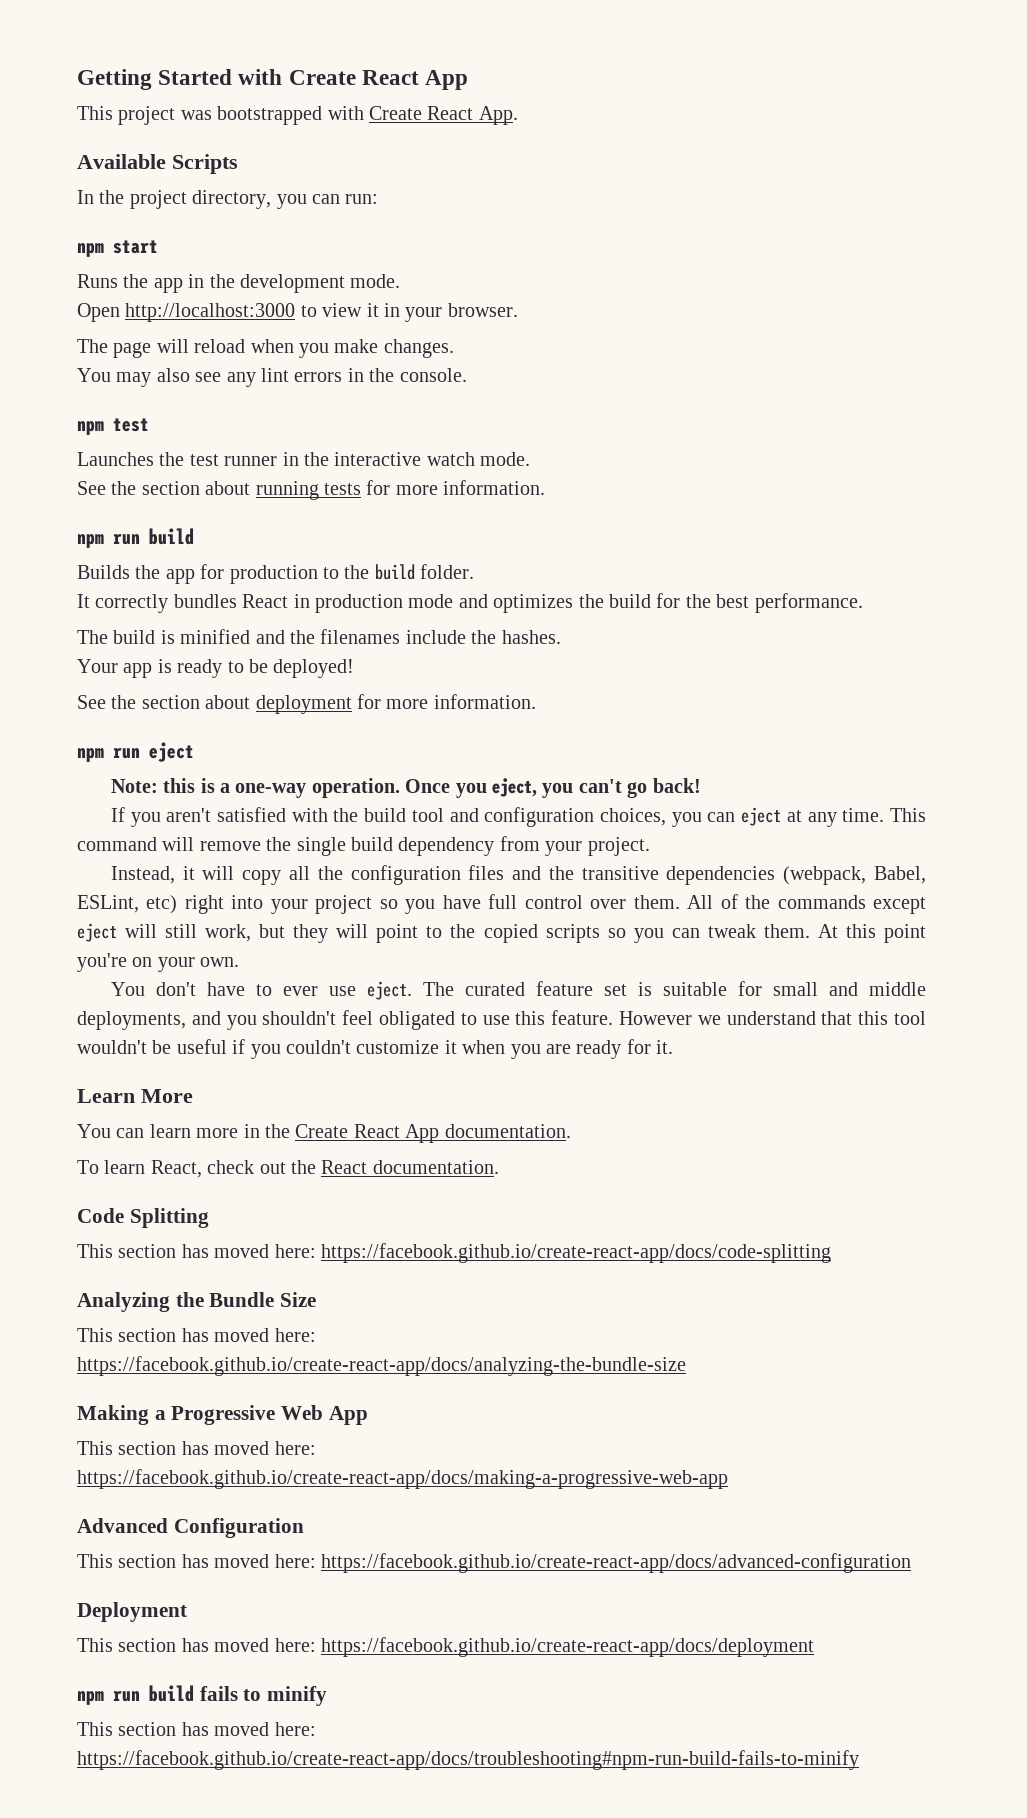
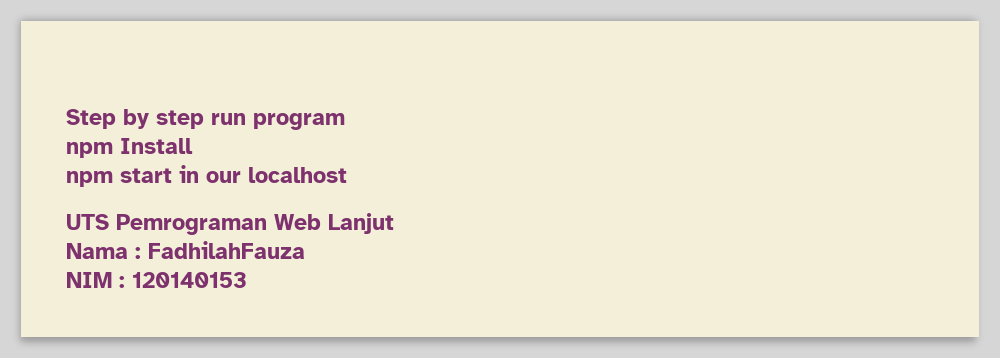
- Getting Started with Create React App
- This project was bootstrapped with Create React App.
- Available Scripts
- In the project directory, you can run:
- npm start
- Runs the app in the development mode.
- Open http://localhost:3000 to view it in your browser.
- The page will reload when you make changes.
- You may also see any lint errors in the console.
- npm test
- Launches the test runner in the interactive watch mode.
- See the section about running tests for more information.
- npm run build
- Builds the app for production to the build folder.
- It correctly bundles React in production mode and optimizes the build for the best performance.
- The build is minified and the filenames include the hashes.
- Your app is ready to be deployed!
- See the section about deployment for more information.
- npm run eject
- Note: this is a one-way operation. Once you eject, you can't go back!
- If you aren't satisfied with the build tool and configuration choices, you can eject at any time. This command will remove the single build dependency from your project.
- Instead, it will copy all the configuration files and the transitive dependencies (webpack, Babel, ESLint, etc) right into your project so you have full control over them. All of the commands except eject will still work, but they will point to the copied scripts so you can tweak them. At this point you're on your own.
- You don't have to ever use eject. The curated feature set is suitable for small and middle deployments, and you shouldn't feel obligated to use this feature. However we understand that this tool wouldn't be useful if you couldn't customize it when you are ready for it.
- Learn More
- You can learn more in the Create React App documentation.
- To learn React, check out the React documentation.
- Code Splitting
- This section has moved here: https://facebook.github.io/create-react-app/docs/code-splitting
- Analyzing the Bundle Size
- This section has moved here: https://facebook.github.io/create-react-app/docs/analyzing-the-bundle-size
- Making a Progressive Web App
- This section has moved here: https://facebook.github.io/create-react-app/docs/making-a-progressive-web-app
- Advanced Configuration
- This section has moved here: https://facebook.github.io/create-react-app/docs/advanced-configuration
- Deployment
- This section has moved here: https://facebook.github.io/create-react-app/docs/deployment
- npm run build fails to minify
- This section has moved here: https://facebook.github.io/create-react-app/docs/troubleshooting#npm-run-build-fails-to-minify
+ Step by step run program
+ npm Install
+ npm start in our localhost
+ UTS Pemrograman Web Lanjut
+ Nama : FadhilahFauza
+ NIM : 120140153

